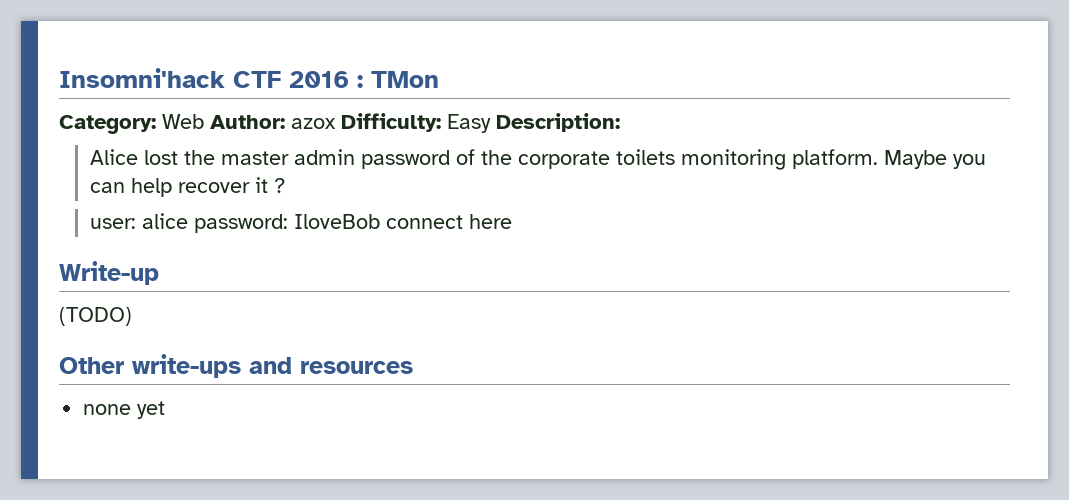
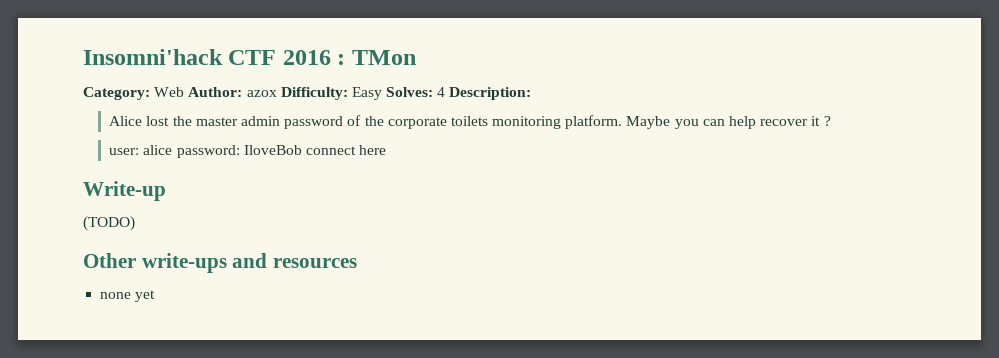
- Category: Web Author: azox Difficulty: Easy Description:
+ Category: Web Author: azox Difficulty: Easy Solves: 4 Description:

